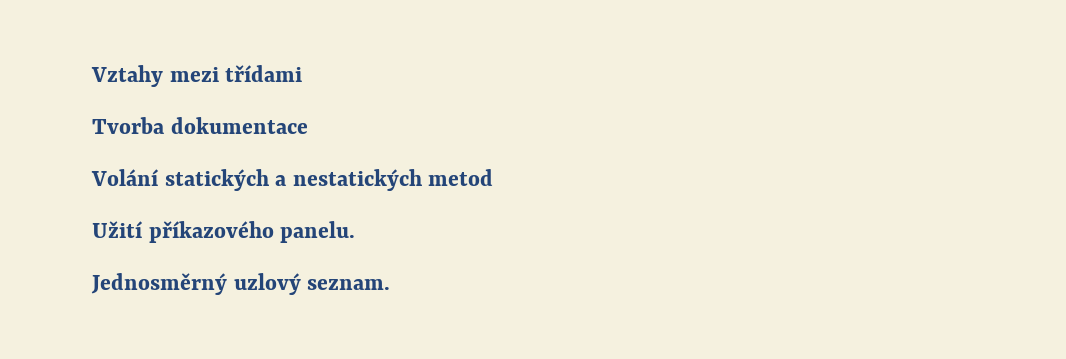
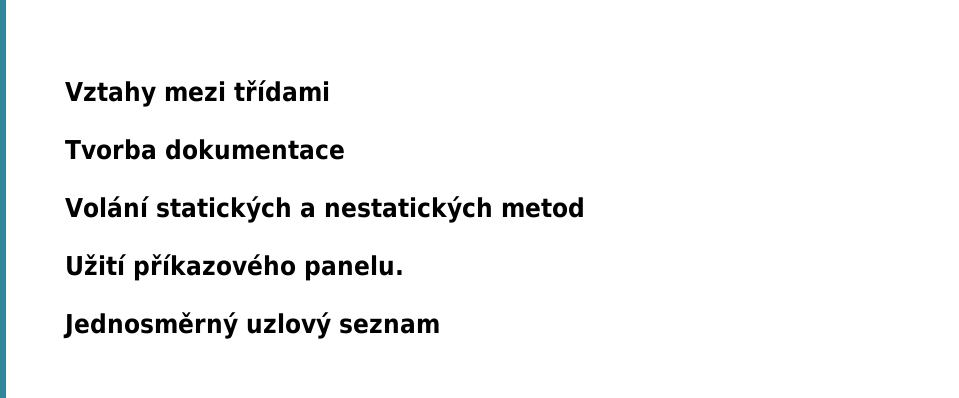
- Jednosměrný uzlový seznam.
+ Jednosměrný uzlový seznam

